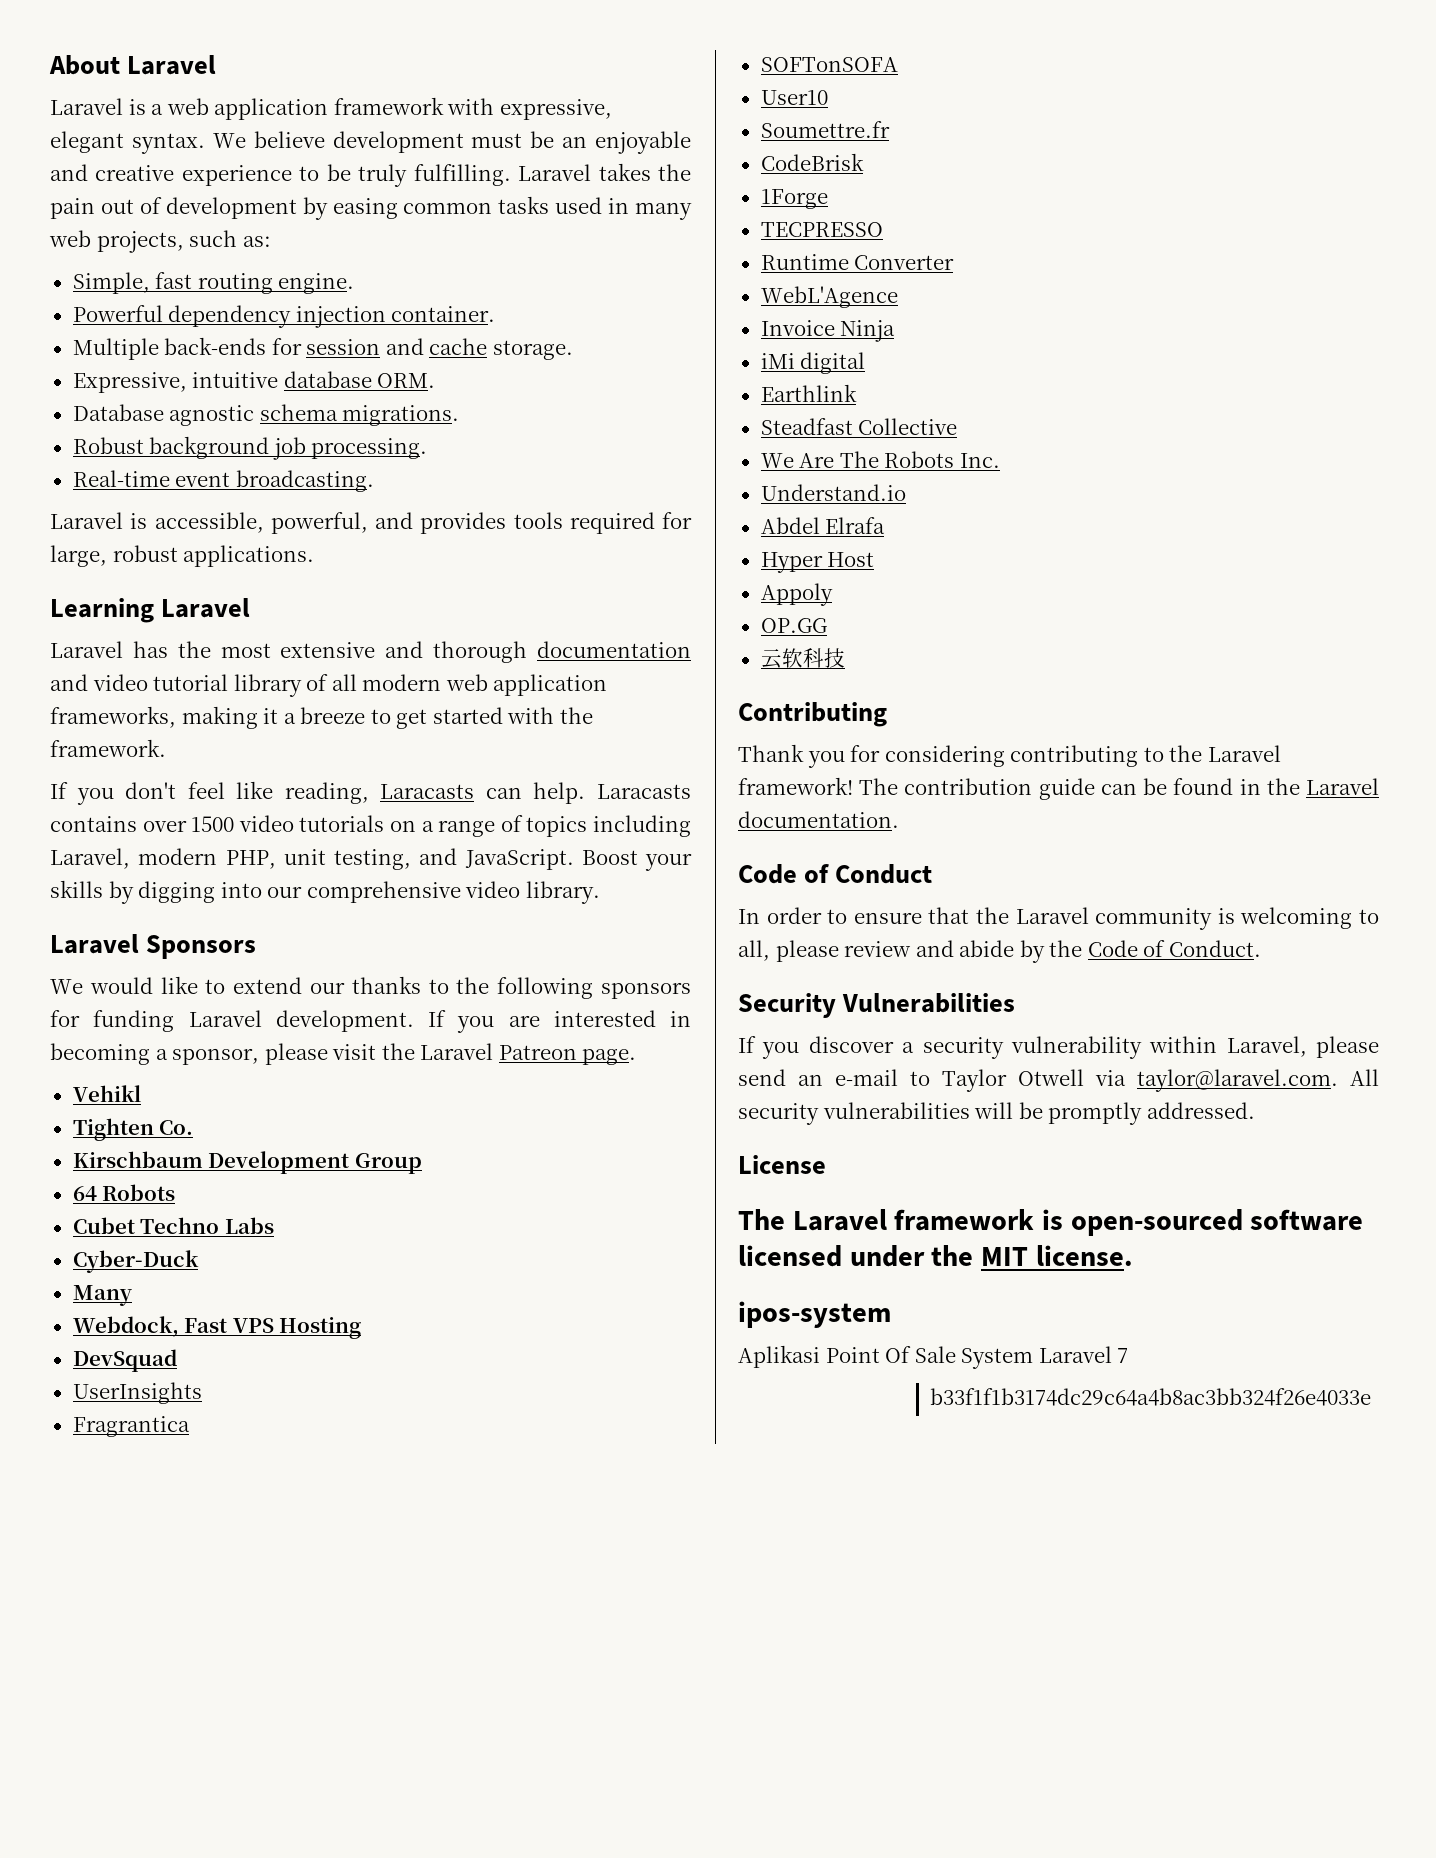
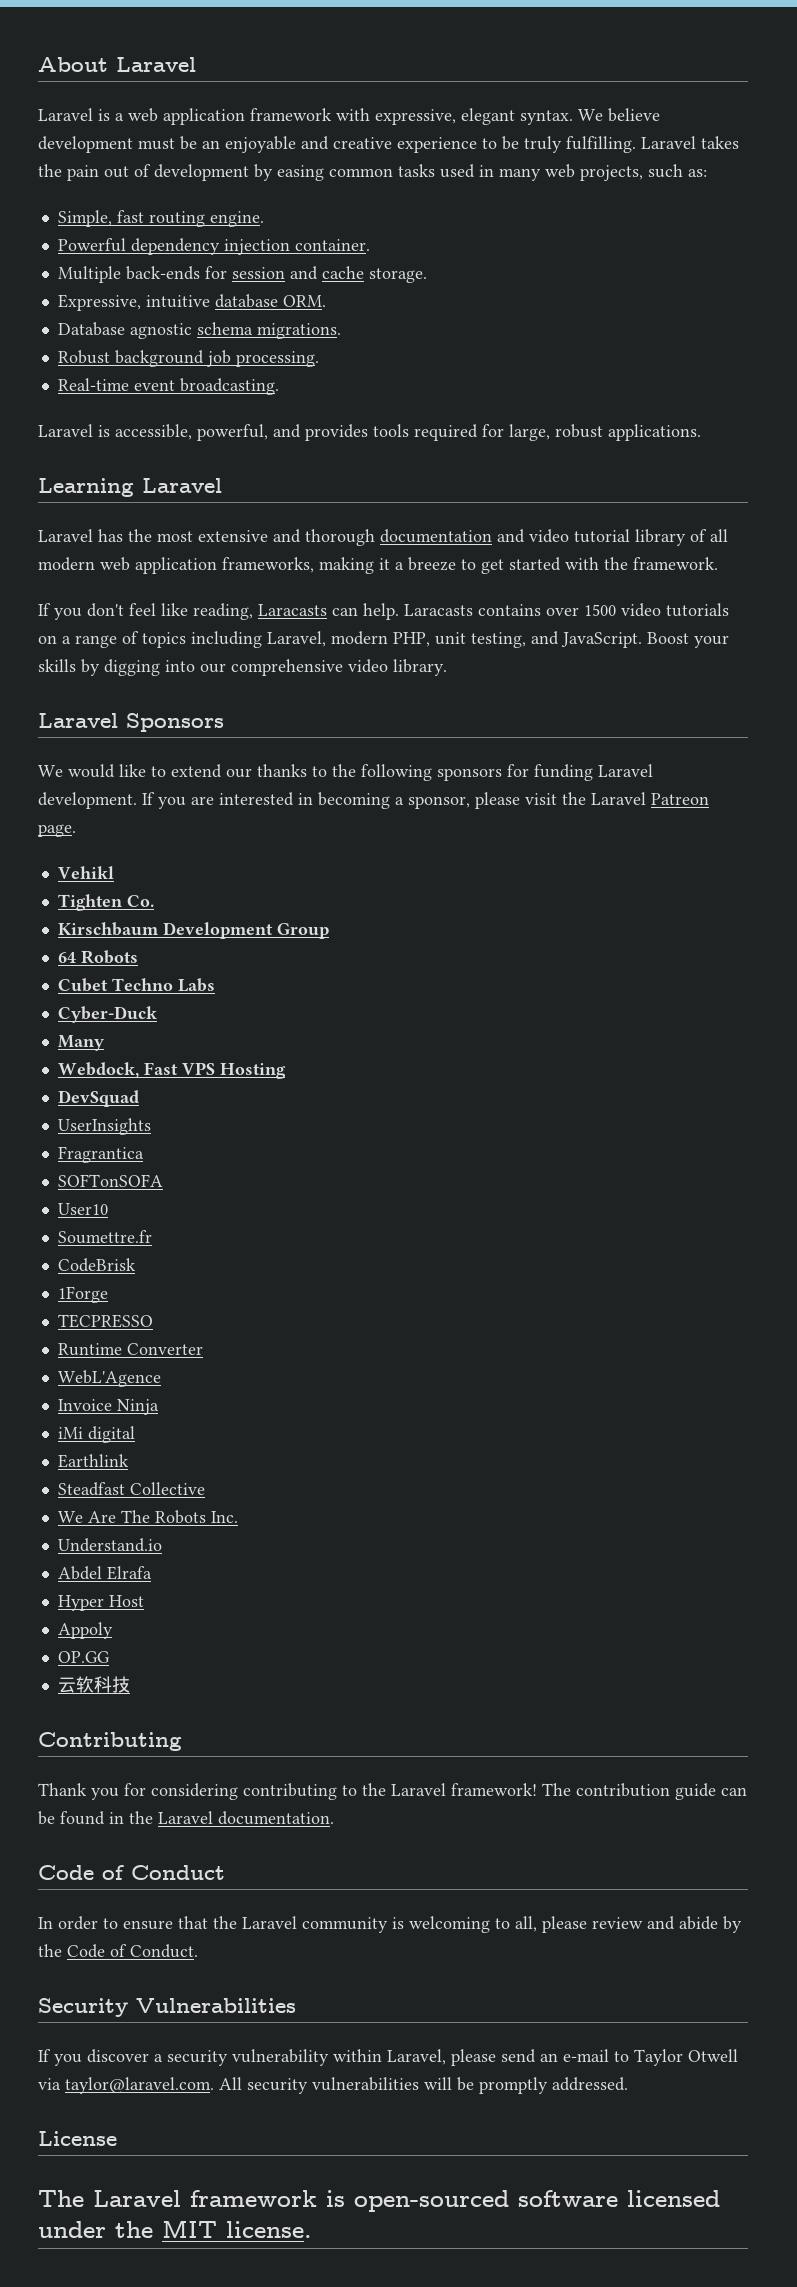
- ipos-system
- Aplikasi Point Of Sale System Laravel 7
- b33f1f1b3174dc29c64a4b8ac3bb324f26e4033e

